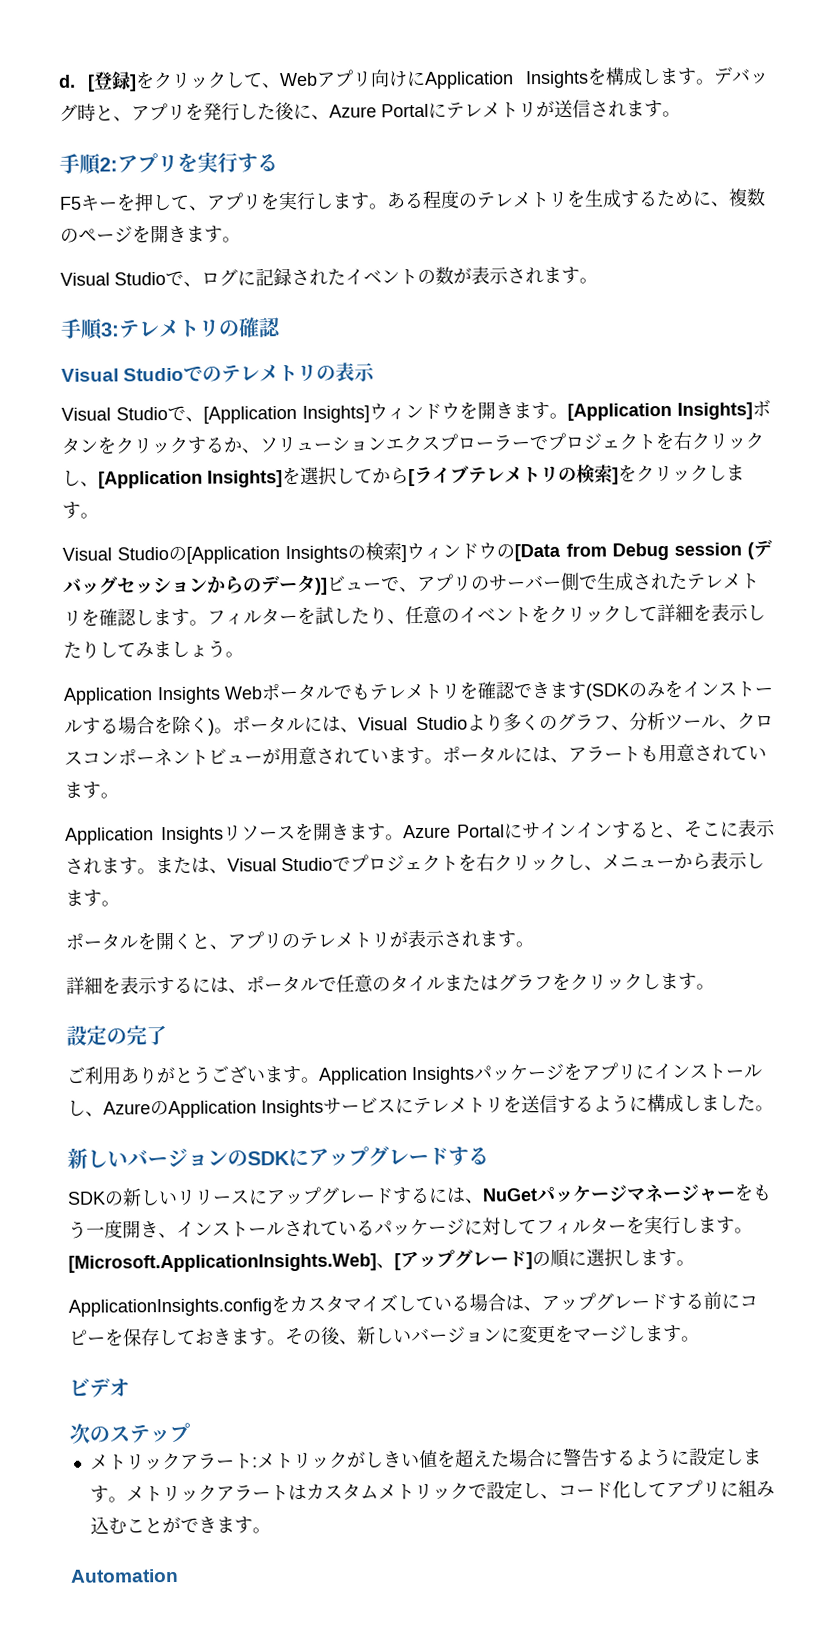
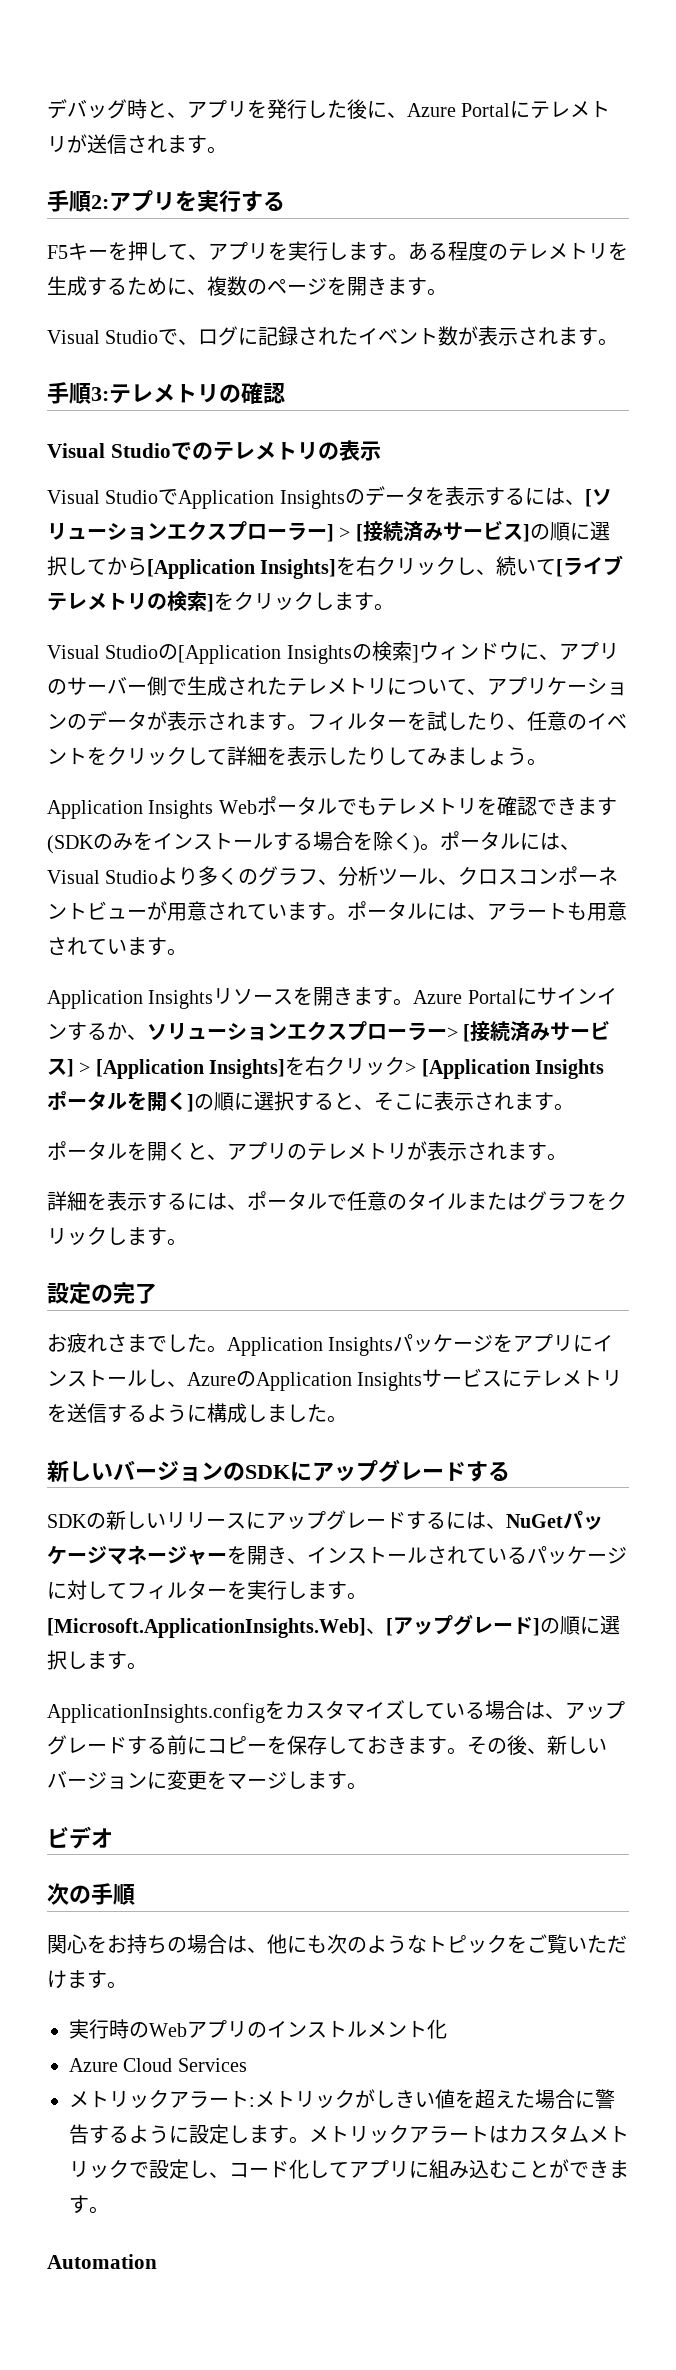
- d. [登録]をクリックして、Webアプリ向けにApplication Insightsを構成します。
- Visual Studioで、ログに記録されたイベントの数が表示されます。
+ Visual Studioで、ログに記録されたイベント数が表示されます。
- Visual Studioで、[Application Insights]ウィンドウを開きます。[Application Insights]ボタンをクリックするか、ソリューションエクスプローラーでプロジェクトを右クリックし、[Application Insights]を選択してから[ライブテレメトリの検索]をクリックします。
+ Visual StudioでApplication Insightsのデータを表示するには、[ソリューションエクスプローラー] > [接続済みサービス]の順に選択してから[Application Insights]を右クリックし、続いて[ライブテレメトリの検索]をクリックします。
- Visual Studioの[Application Insightsの検索]ウィンドウの[Data from Debug session (デバッグセッションからのデータ)]ビューで、アプリのサーバー側で生成されたテレメトリを確認します。
+ Visual Studioの[Application Insightsの検索]ウィンドウに、アプリのサーバー側で生成されたテレメトリについて、アプリケーションのデータが表示されます。
- Azure Portalにサインインすると、そこに表示されます。または、Visual Studioでプロジェクトを右クリックし、メニューから表示します。
+ Azure Portalにサインインするか、ソリューションエクスプローラー> [接続済みサービス] > [Application Insights]を右クリック> [Application Insightsポータルを開く]の順に選択すると、そこに表示されます。
- ご利用ありがとうございます。
+ お疲れさまでした。
- SDKの新しいリリースにアップグレードするには、NuGetパッケージマネージャーをもう一度開き、インストールされているパッケージに対してフィルターを実行します。
+ SDKの新しいリリースにアップグレードするには、NuGetパッケージマネージャーを開き、インストールされているパッケージに対してフィルターを実行します。
- 次のステップ
+ 次の手順
+ 関心をお持ちの場合は、他にも次のようなトピックをご覧いただけます。
+ 実行時のWebアプリのインストルメント化
+ Azure Cloud Services

